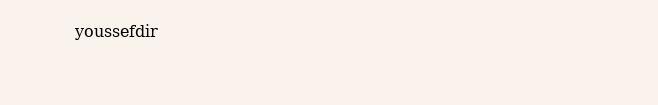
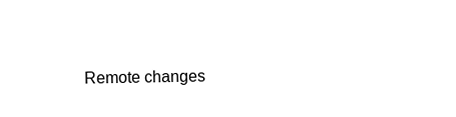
- youssefdir
+ Remote changes

